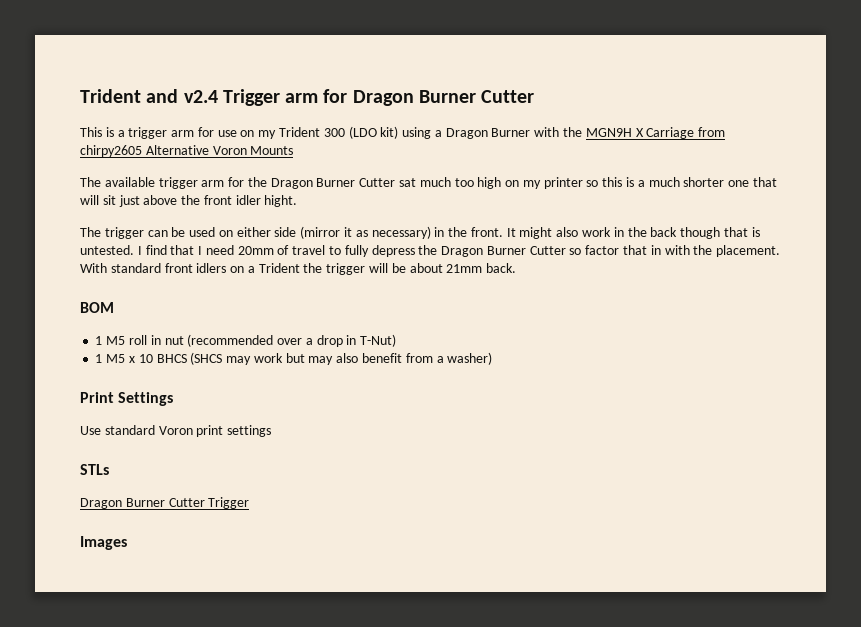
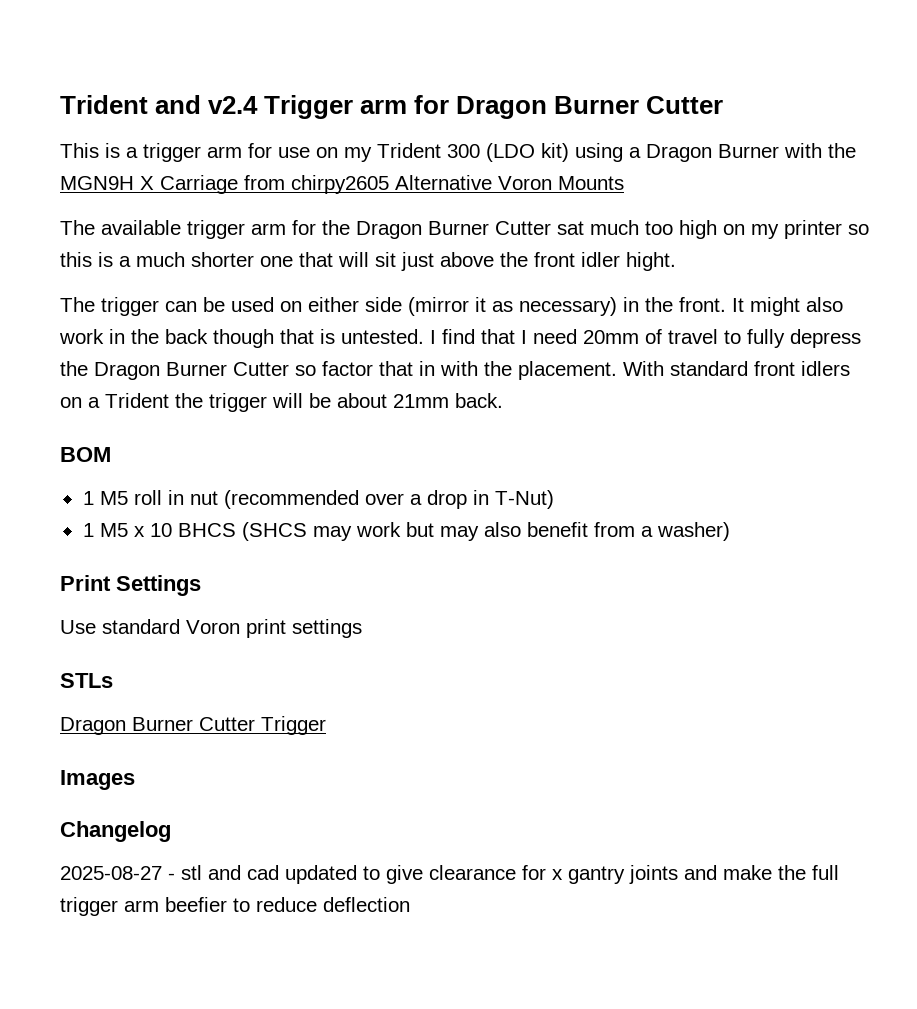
+ Changelog
+ 2025-08-27 - stl and cad updated to give clearance for x gantry joints and make the full trigger arm beefier to reduce deflection

